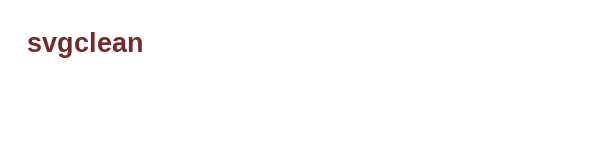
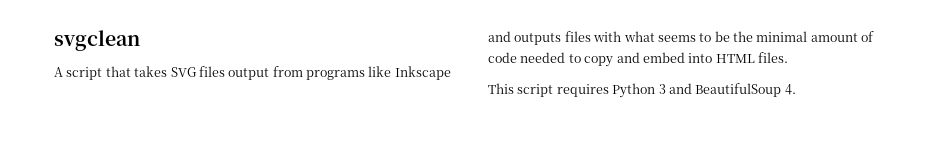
+ A script that takes SVG files output from programs like Inkscape and outputs files with what seems to be the minimal amount of code needed to copy and embed into HTML files.
+ This script requires Python 3 and BeautifulSoup 4.

